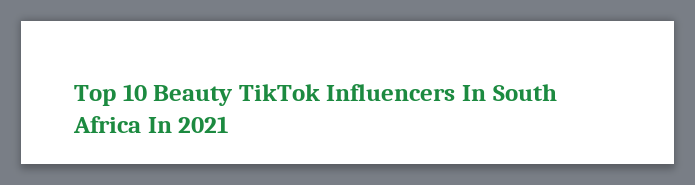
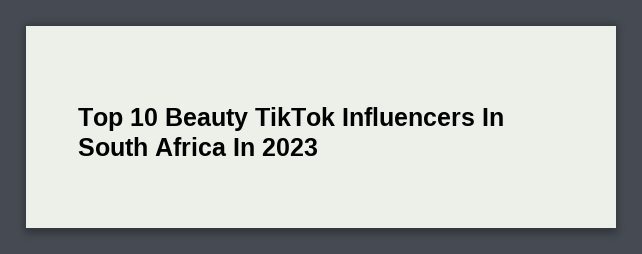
- Top 10 Beauty TikTok Influencers In South Africa In 2021
+ Top 10 Beauty TikTok Influencers In South Africa In 2023

